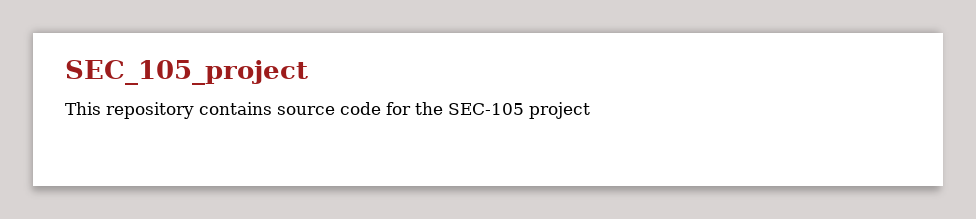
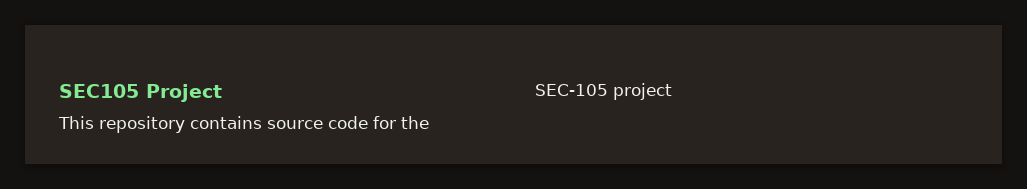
- SEC_105_project
+ SEC105 Project

